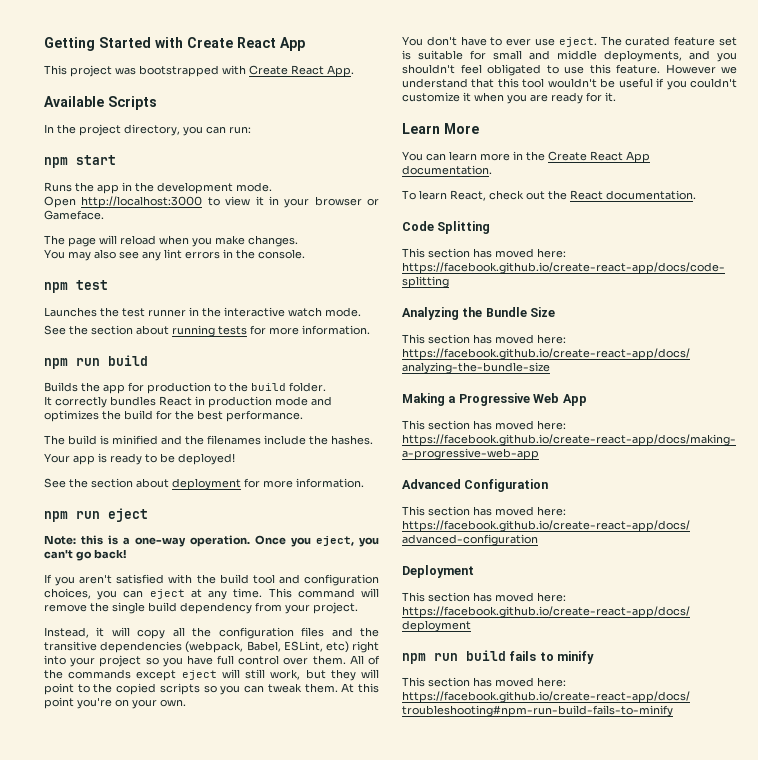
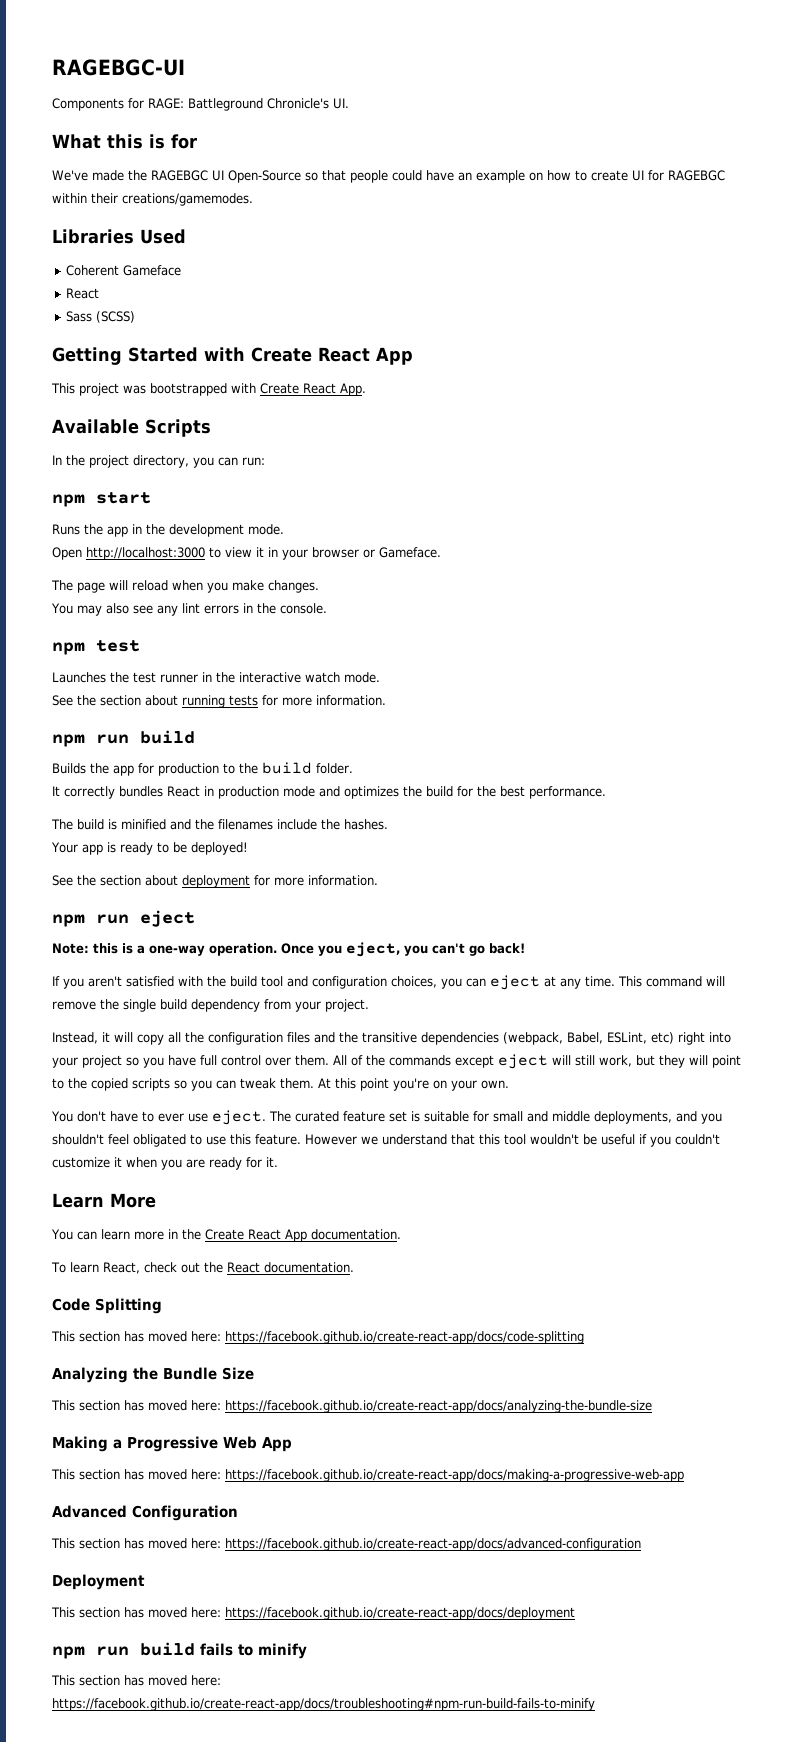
+ RAGEBGC-UI
+ Components for RAGE: Battleground Chronicle's UI.
+ What this is for
+ We've made the RAGEBGC UI Open-Source so that people could have an example on how to create UI for RAGEBGC within their creations/gamemodes.
+ Libraries Used
+ Coherent Gameface
+ React
+ Sass (SCSS)

